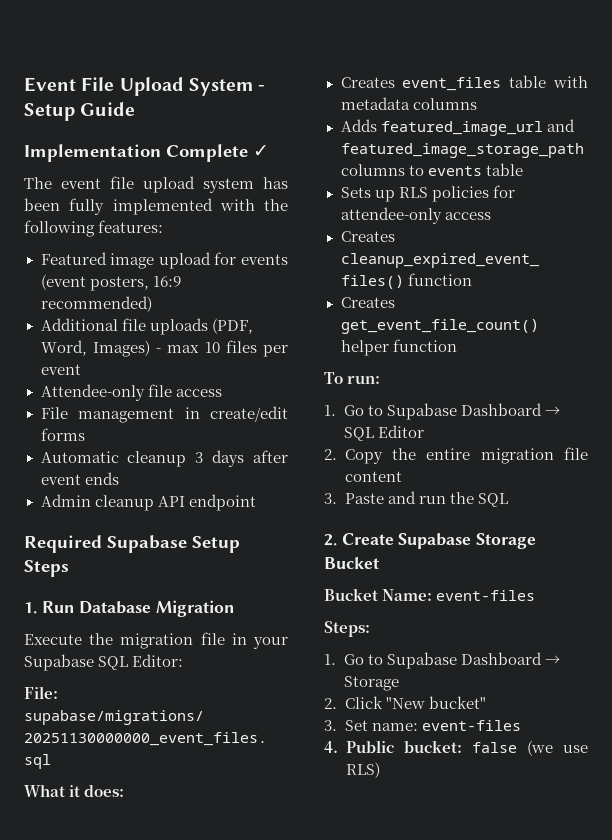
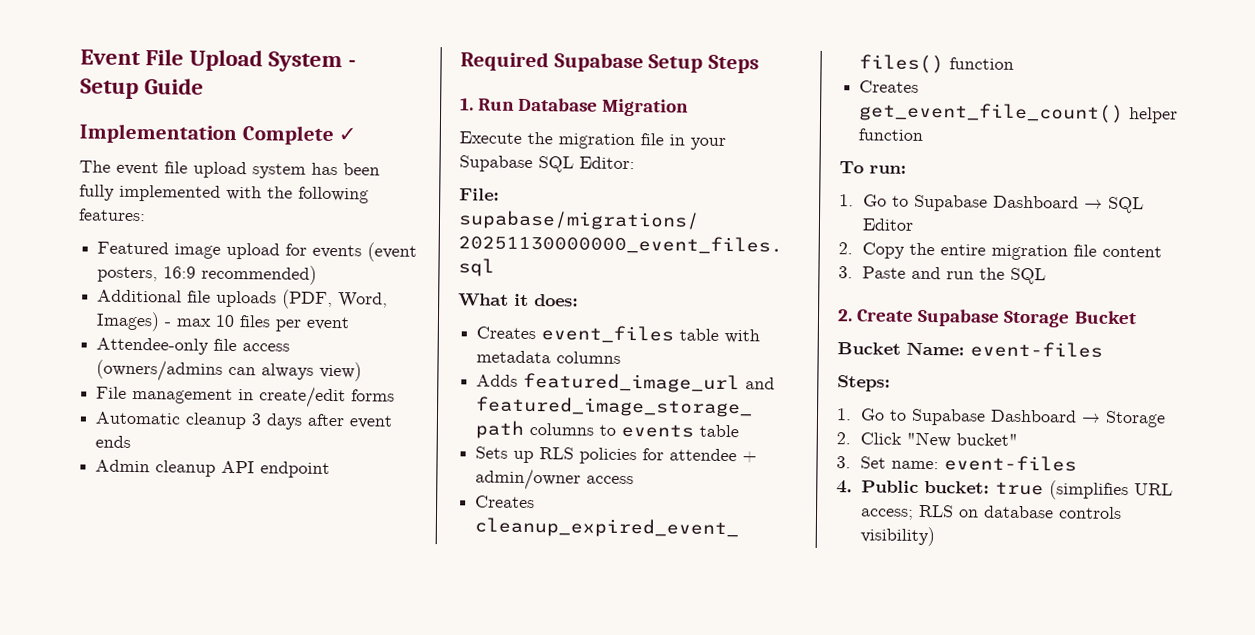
- Attendee-only file access
+ Attendee-only file access (owners/admins can always view)
- Sets up RLS policies for attendee-only access
+ Sets up RLS policies for attendee + admin/owner access
- 4. Public bucket: false (we use RLS)
+ 4. Public bucket: true (simplifies URL access; RLS on database controls visibility)

